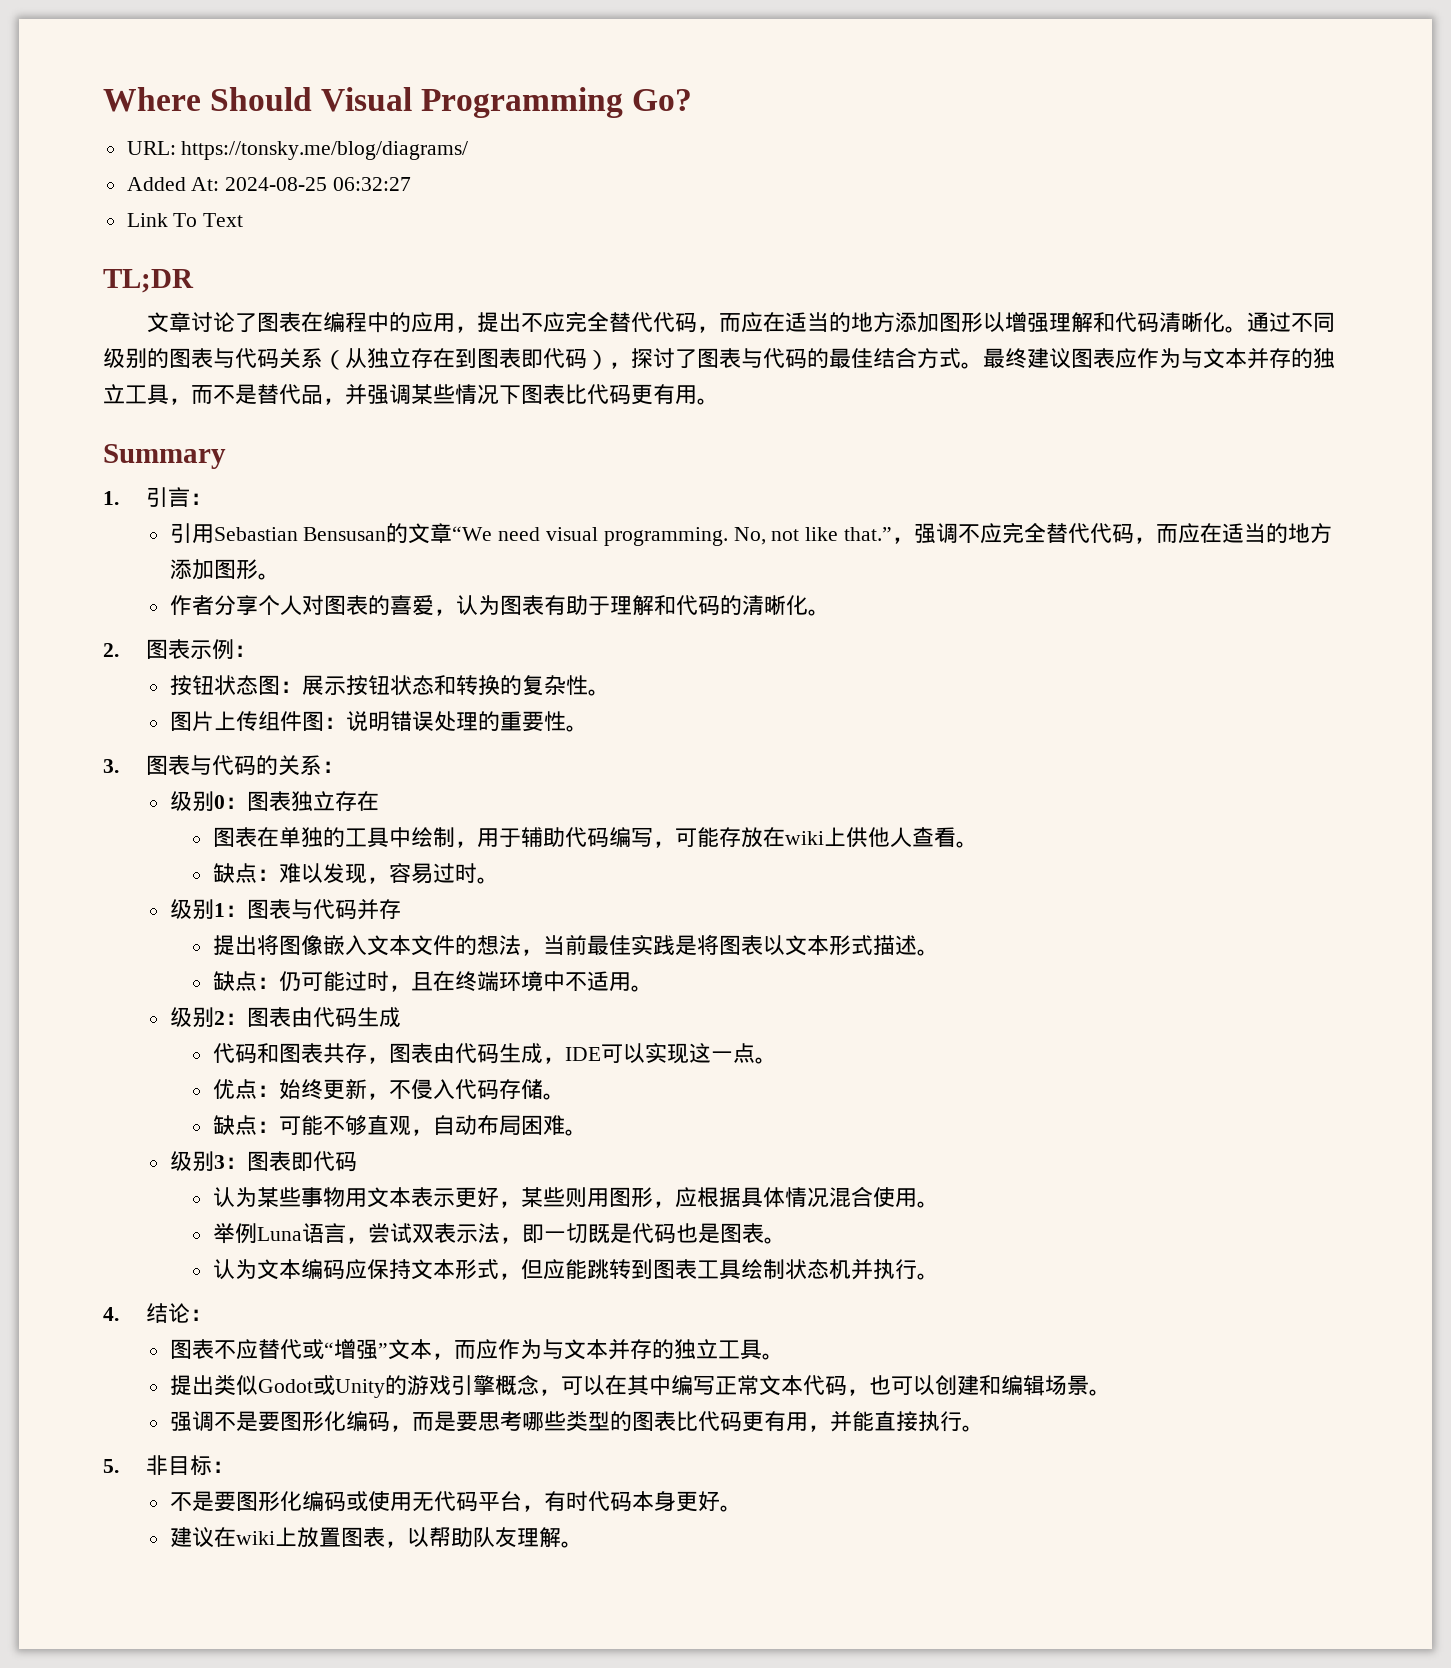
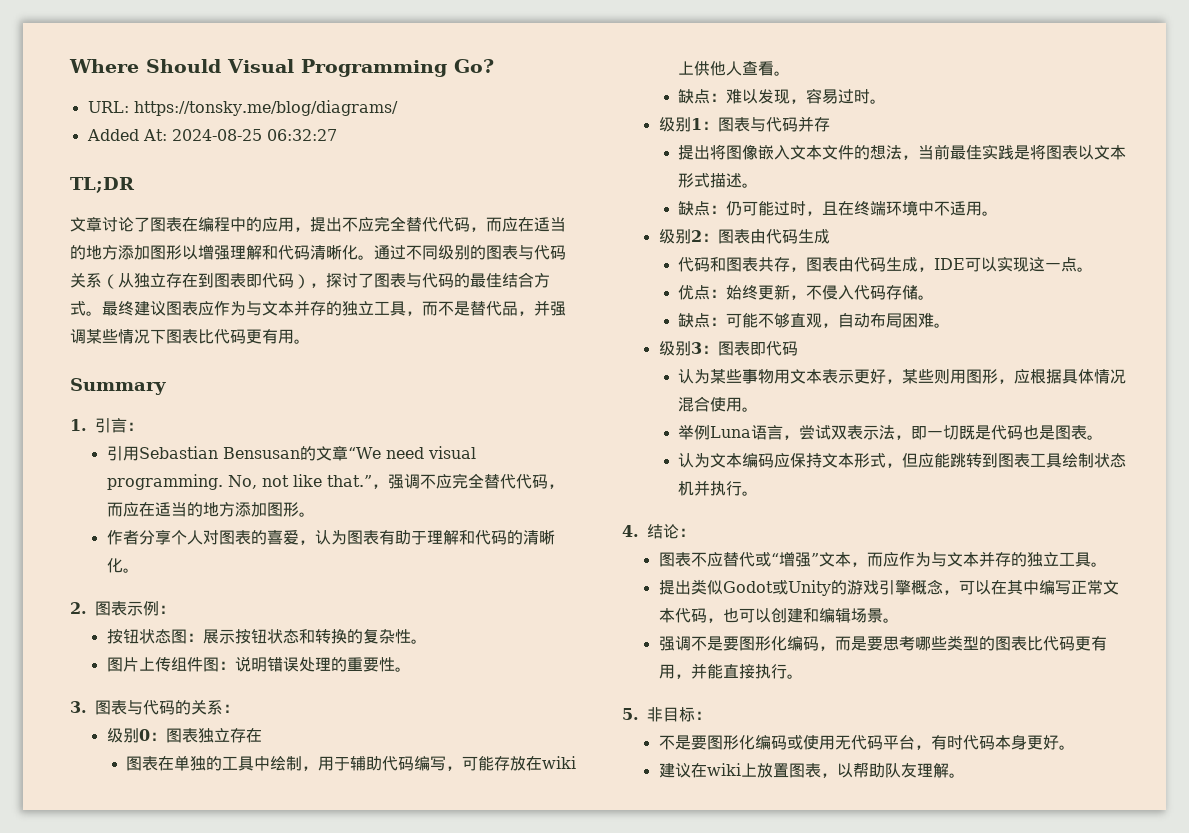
- Link To Text

